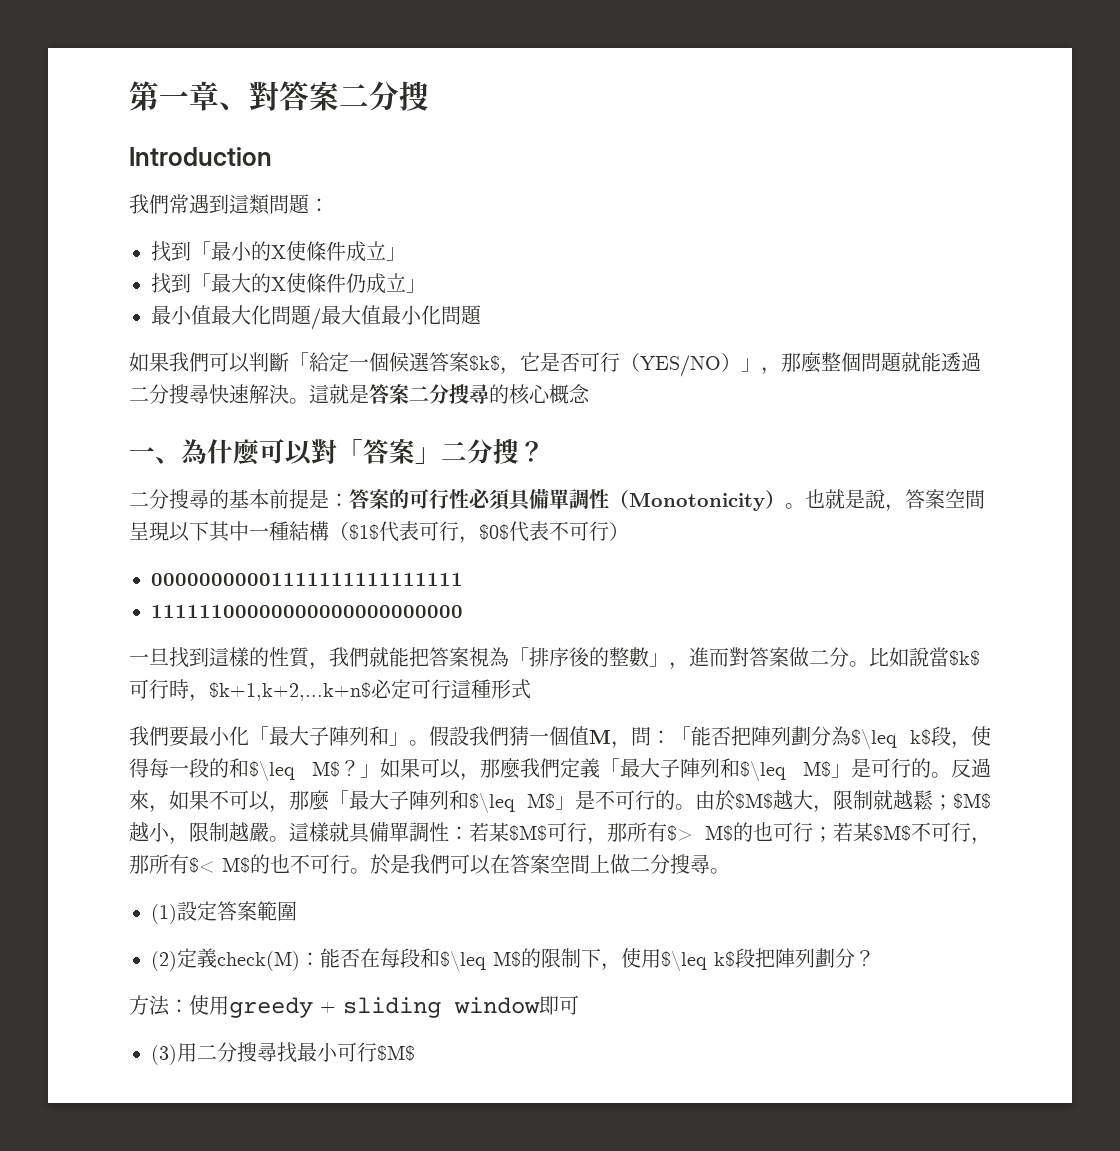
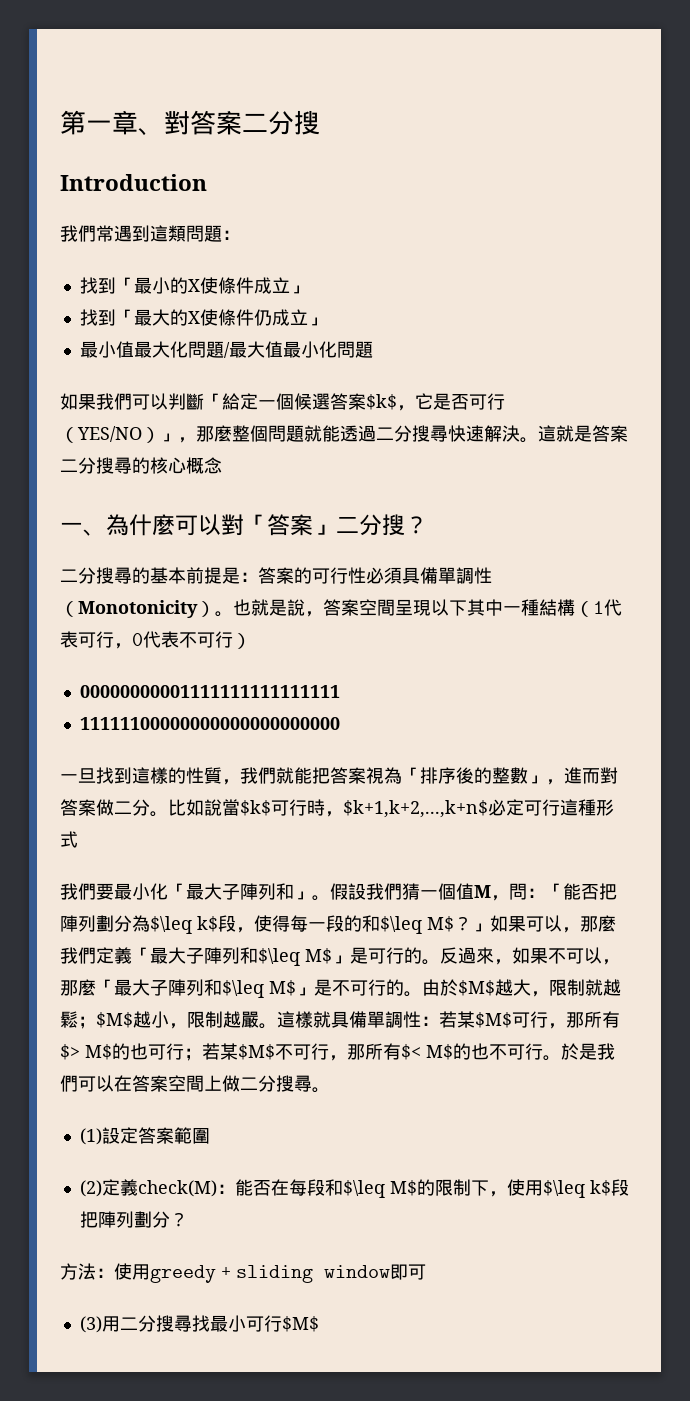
- 也就是說，答案空間呈現以下其中一種結構（$1$代表可行，$0$代表不可行）
+ 也就是說，答案空間呈現以下其中一種結構（1代表可行，0代表不可行）
- 比如說當$k$可行時，$k+1,k+2,...k+n$必定可行這種形式
+ 比如說當$k$可行時，$k+1,k+2,...,k+n$必定可行這種形式

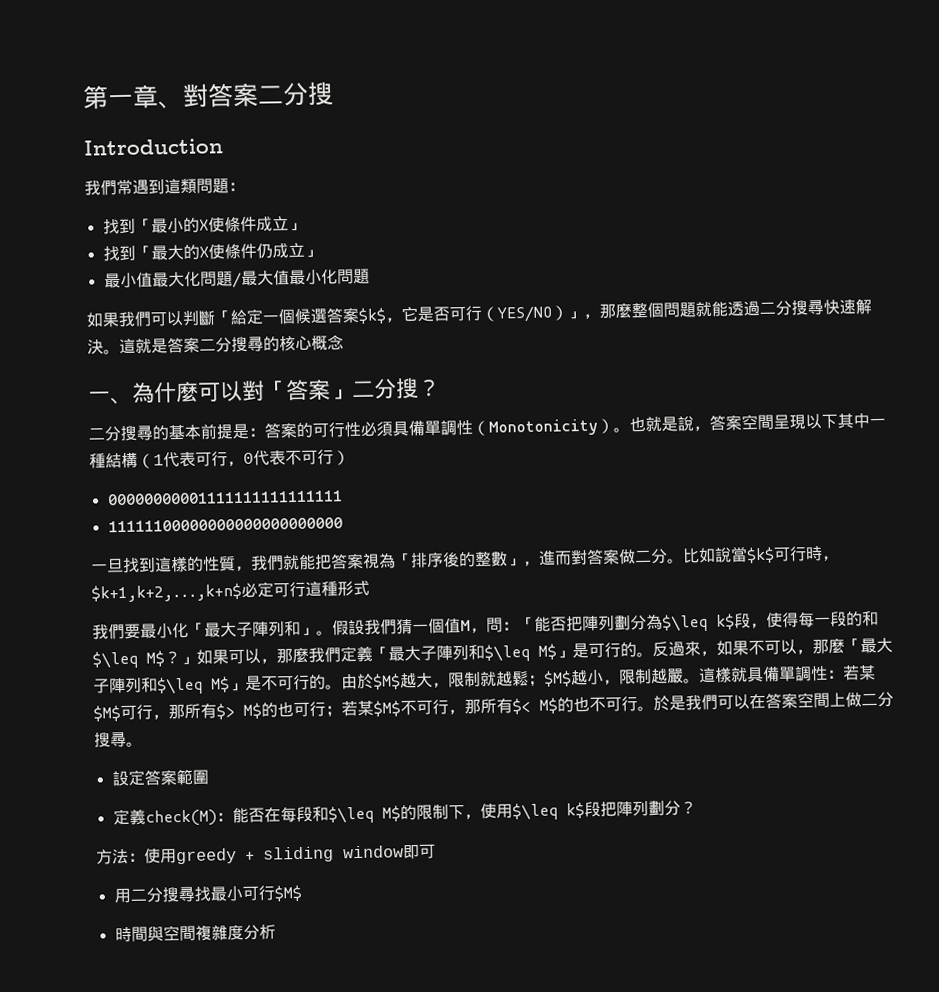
- (1)設定答案範圍
+ 設定答案範圍
- (2)定義check(M)：能否在每段和$\leq M$的限制下，使用$\leq k$段把陣列劃分？
+ 定義check(M)：能否在每段和$\leq M$的限制下，使用$\leq k$段把陣列劃分？
- (3)用二分搜尋找最小可行$M$
+ 用二分搜尋找最小可行$M$
+ 時間與空間複雜度分析

